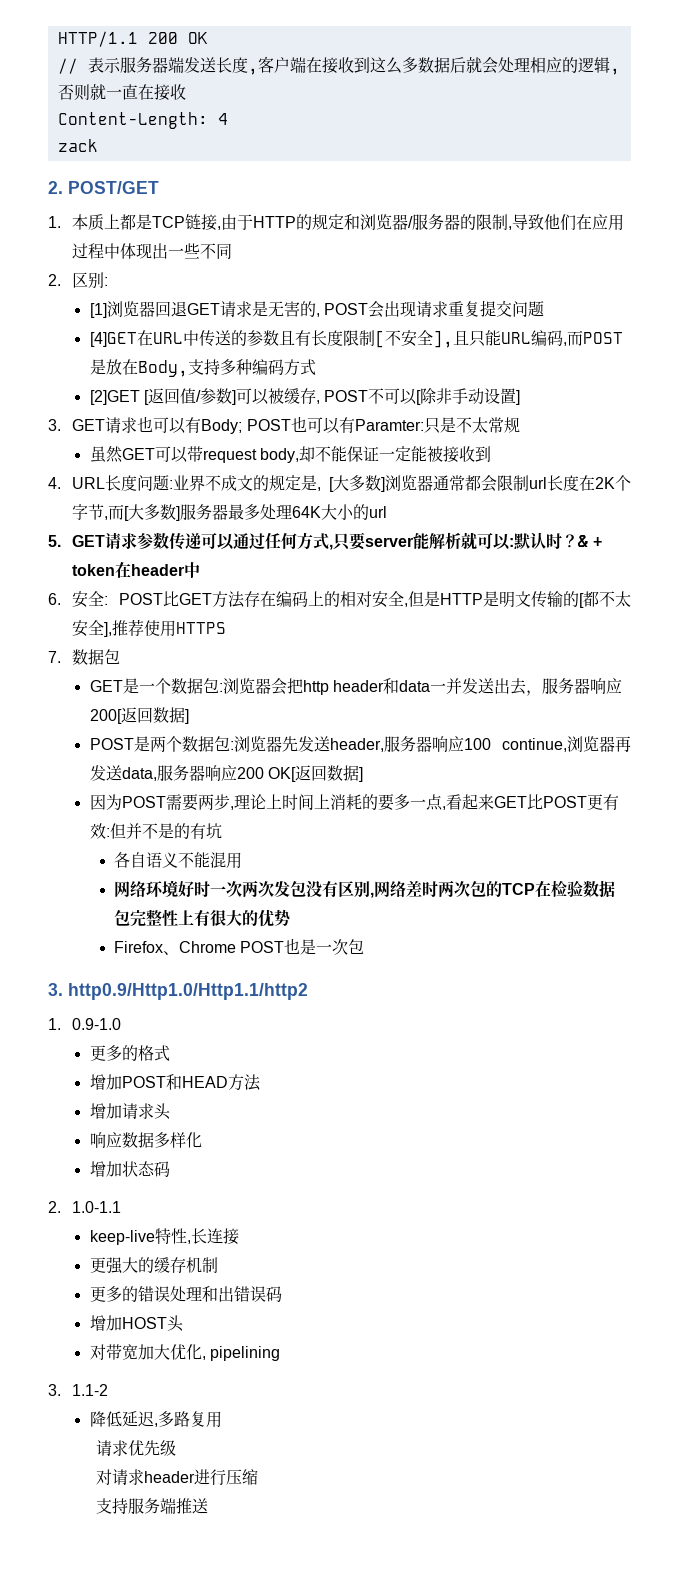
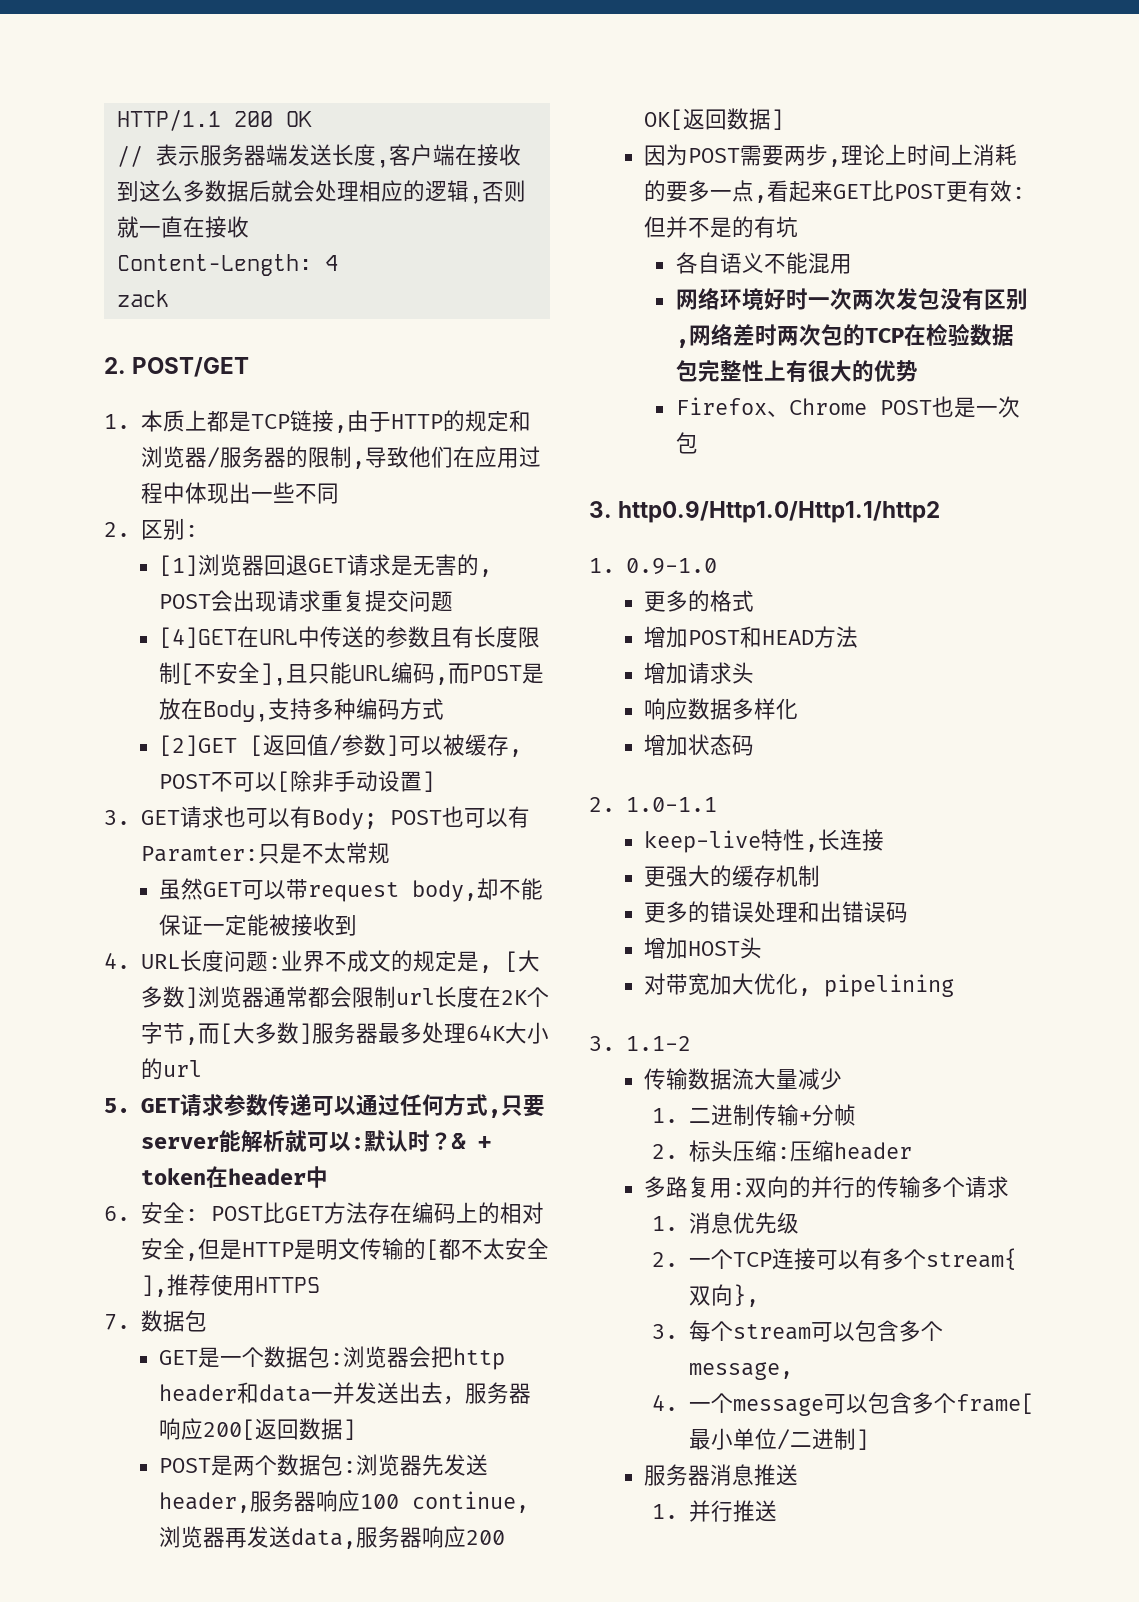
- 降低延迟,多路复用
- 请求优先级
+ 传输数据流大量减少
+ 1.二进制传输+分帧
+ 2.标头压缩:压缩header
+ 多路复用:双向的并行的传输多个请求
+ 1.消息优先级
- 对请求header进行压缩
- 支持服务端推送
+ 2.一个TCP连接可以有多个stream{双向},
+ 3.每个stream可以包含多个message,
+ 4.一个message可以包含多个frame[最小单位/二进制]
+ 服务器消息推送
+ 1.并行推送

